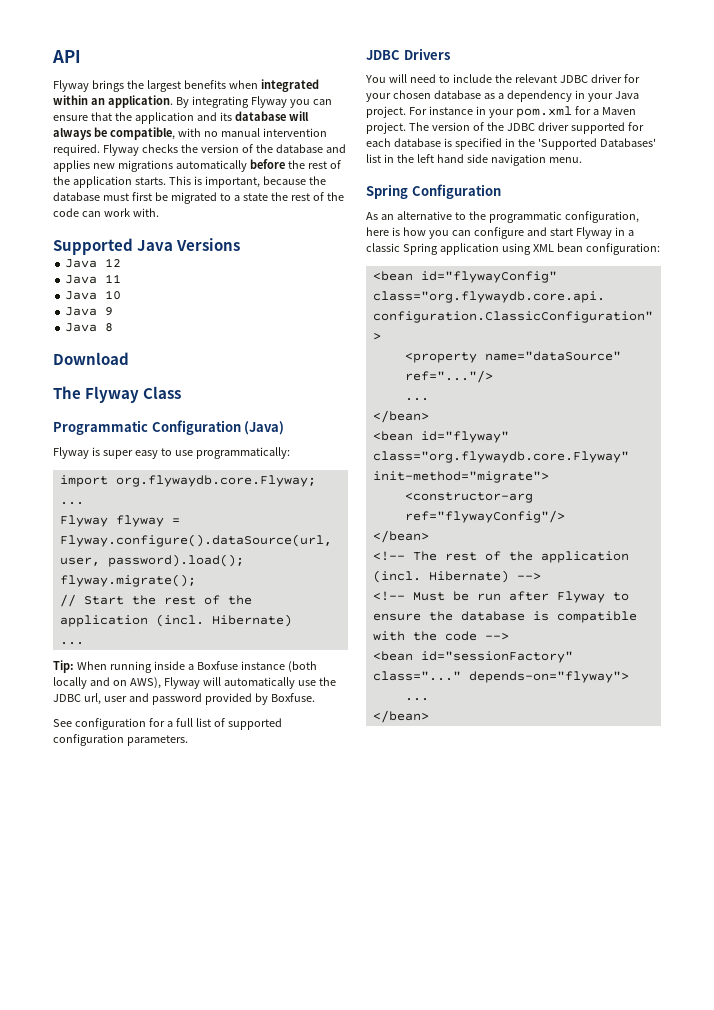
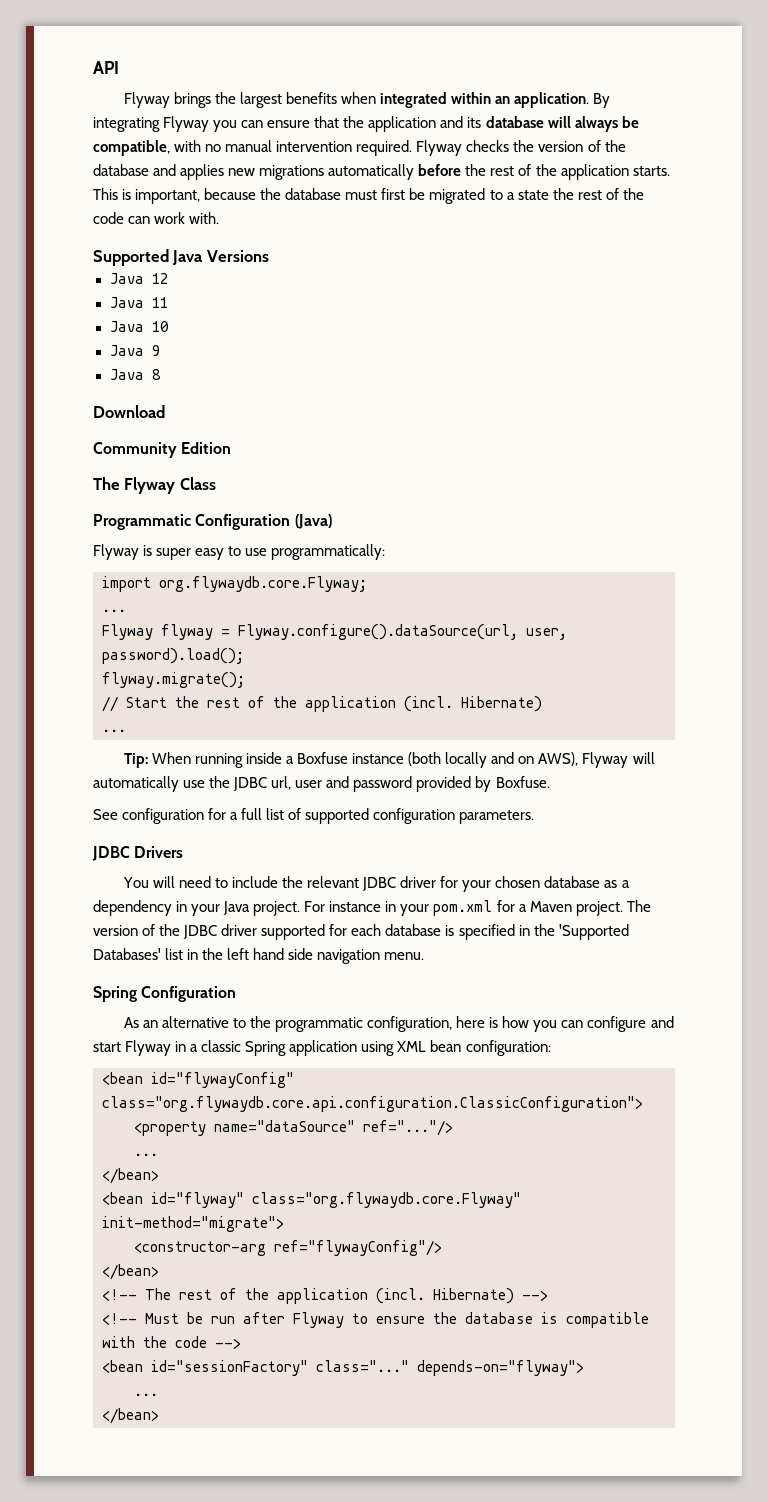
+ Community Edition

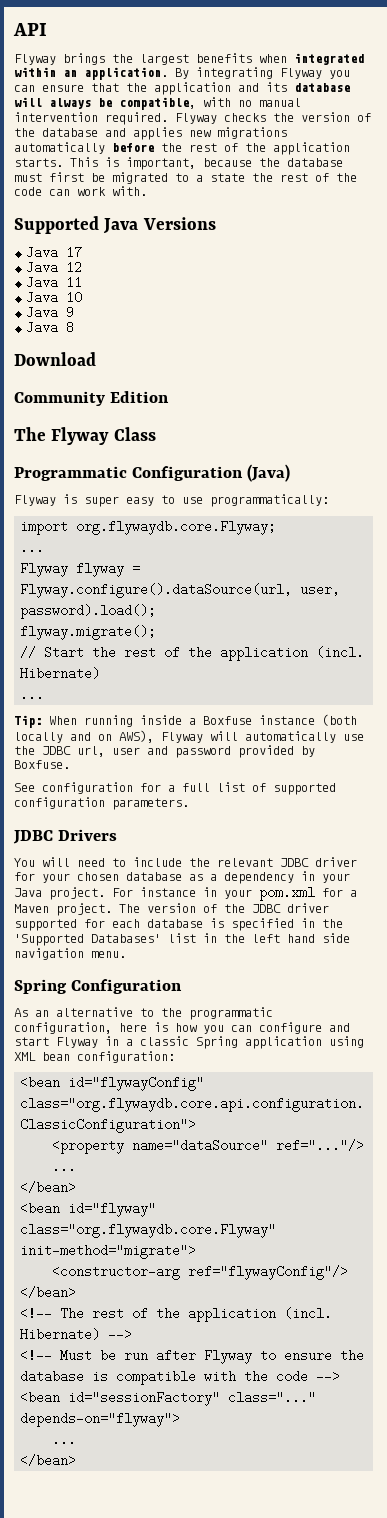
+ Java 17

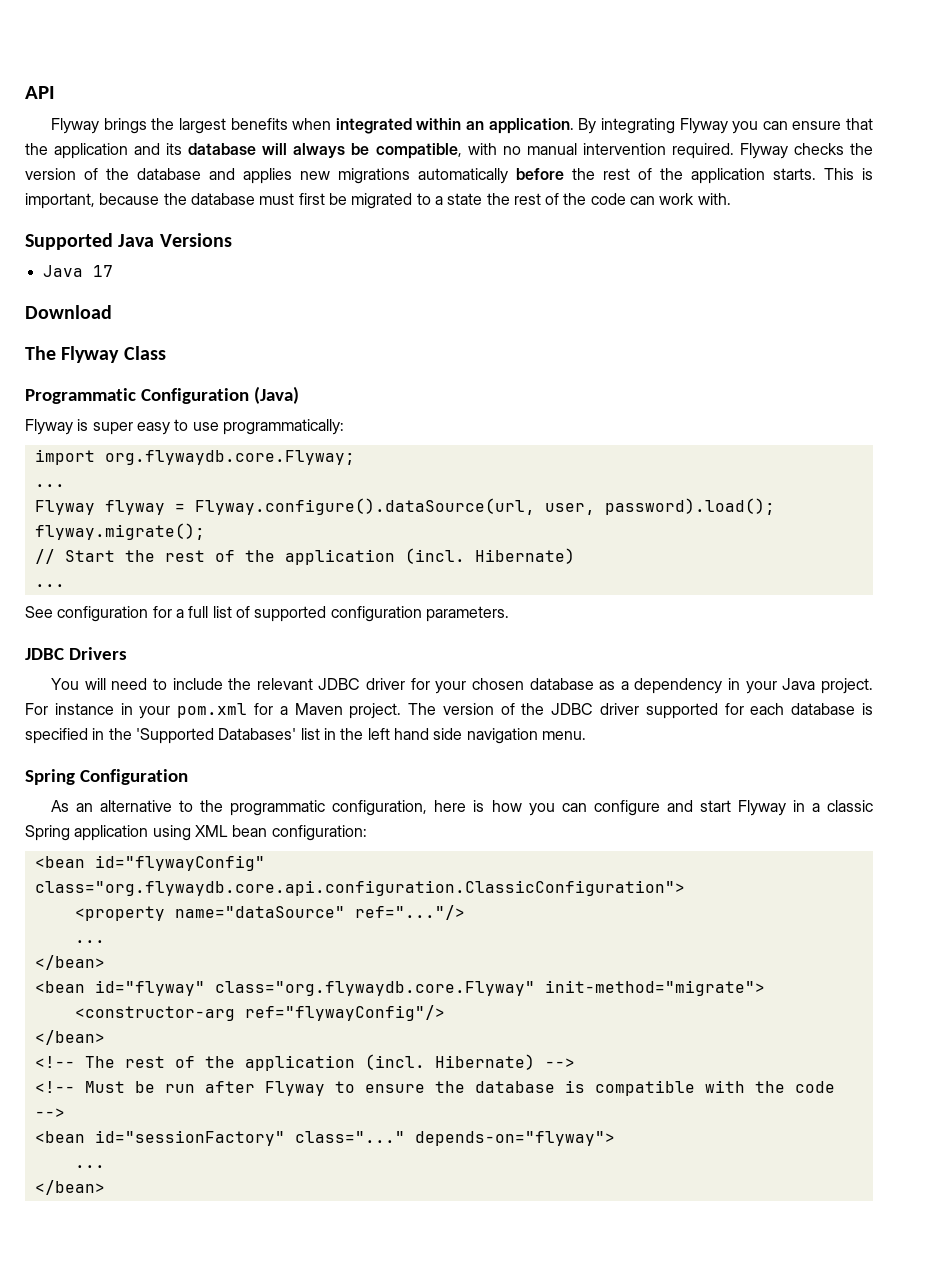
- Java 12
- Java 11
- Java 10
- Java 9
- Java 8
- Community Edition
- Tip: When running inside a Boxfuse instance (both locally and on AWS), Flyway will automatically use the JDBC url, user and password provided by Boxfuse.

